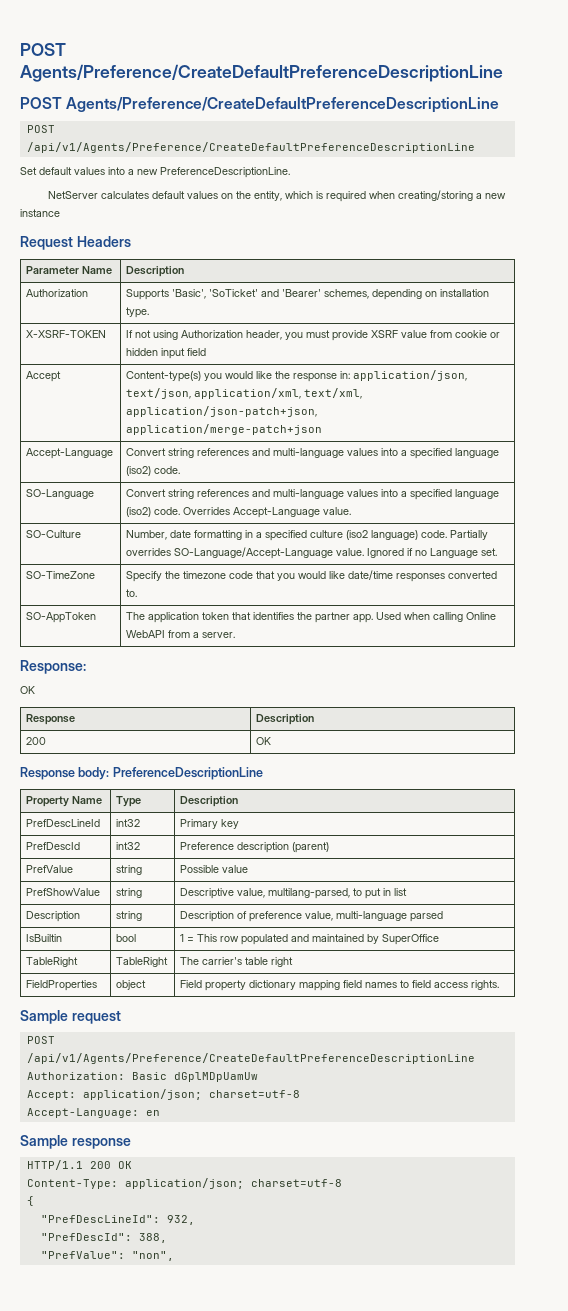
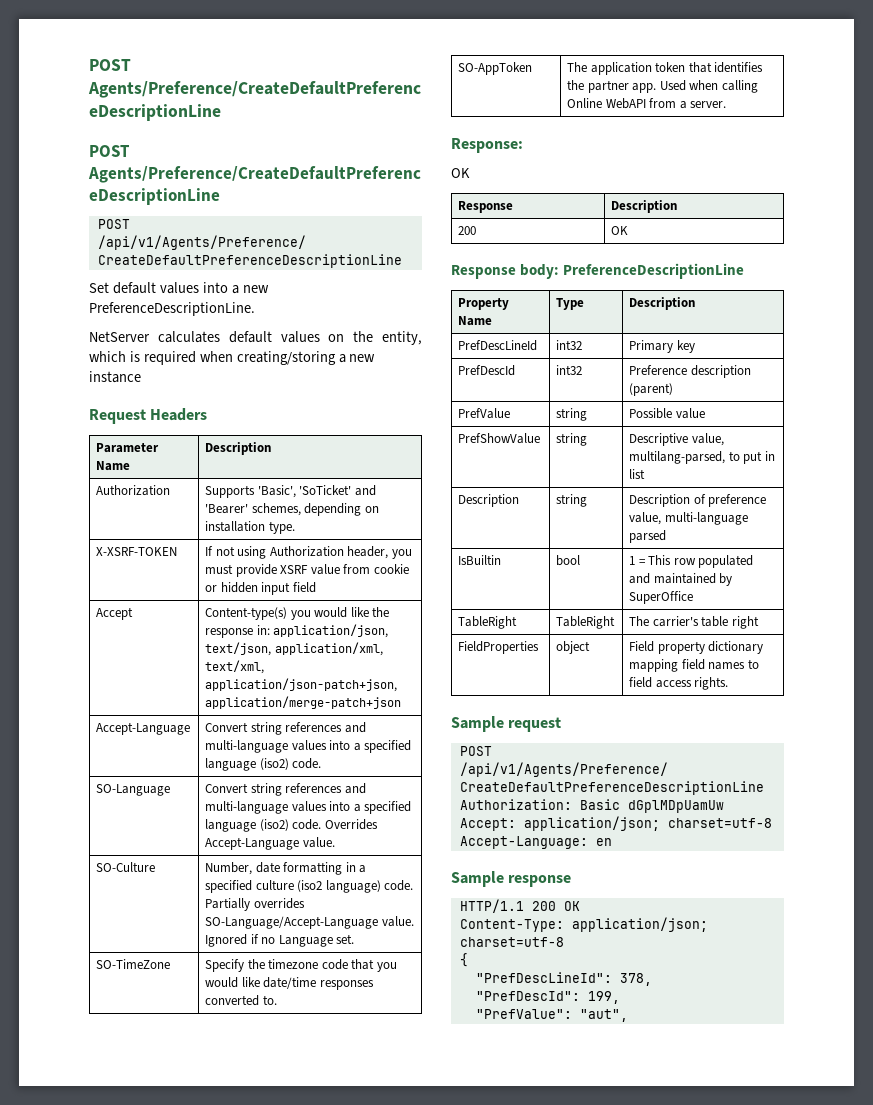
- "PrefDescLineId": 932,
+ "PrefDescLineId": 378,
- "PrefDescId": 388,
+ "PrefDescId": 199,
- "PrefValue": "non",
+ "PrefValue": "aut",

